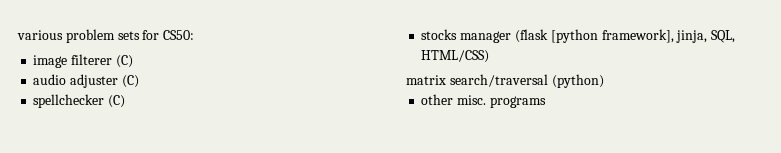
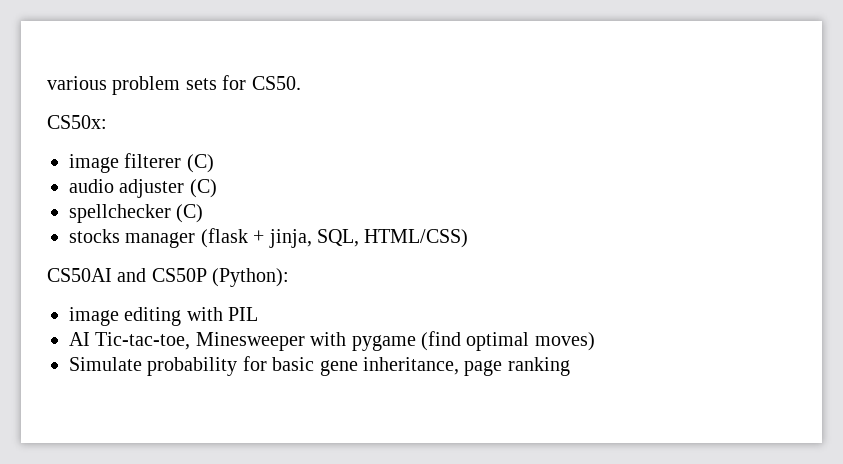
- various problem sets for CS50:
+ various problem sets for CS50.
+ CS50x:
- stocks manager (flask [python framework], jinja, SQL, HTML/CSS)
+ stocks manager (flask + jinja, SQL, HTML/CSS)
- matrix search/traversal (python)
- other misc. programs
+ CS50AI and CS50P (Python):
+ image editing with PIL
+ AI Tic-tac-toe, Minesweeper with pygame (find optimal moves)
+ Simulate probability for basic gene inheritance, page ranking

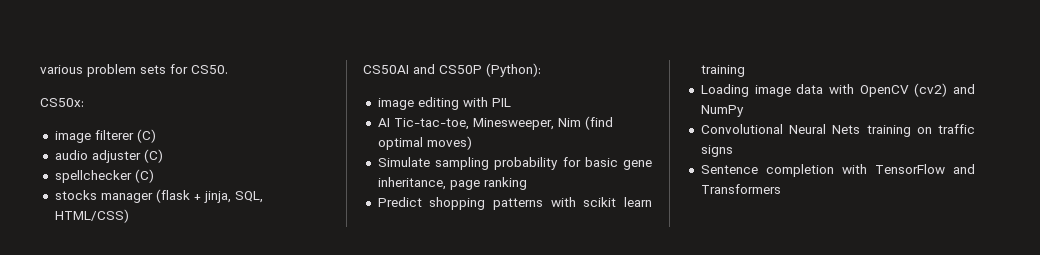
- AI Tic-tac-toe, Minesweeper with pygame (find optimal moves)
+ AI Tic-tac-toe, Minesweeper, Nim (find optimal moves)
- Simulate probability for basic gene inheritance, page ranking
+ Simulate sampling probability for basic gene inheritance, page ranking
+ Predict shopping patterns with scikit learn training
+ Loading image data with OpenCV (cv2) and NumPy
+ Convolutional Neural Nets training on traffic signs
+ Sentence completion with TensorFlow and Transformers

